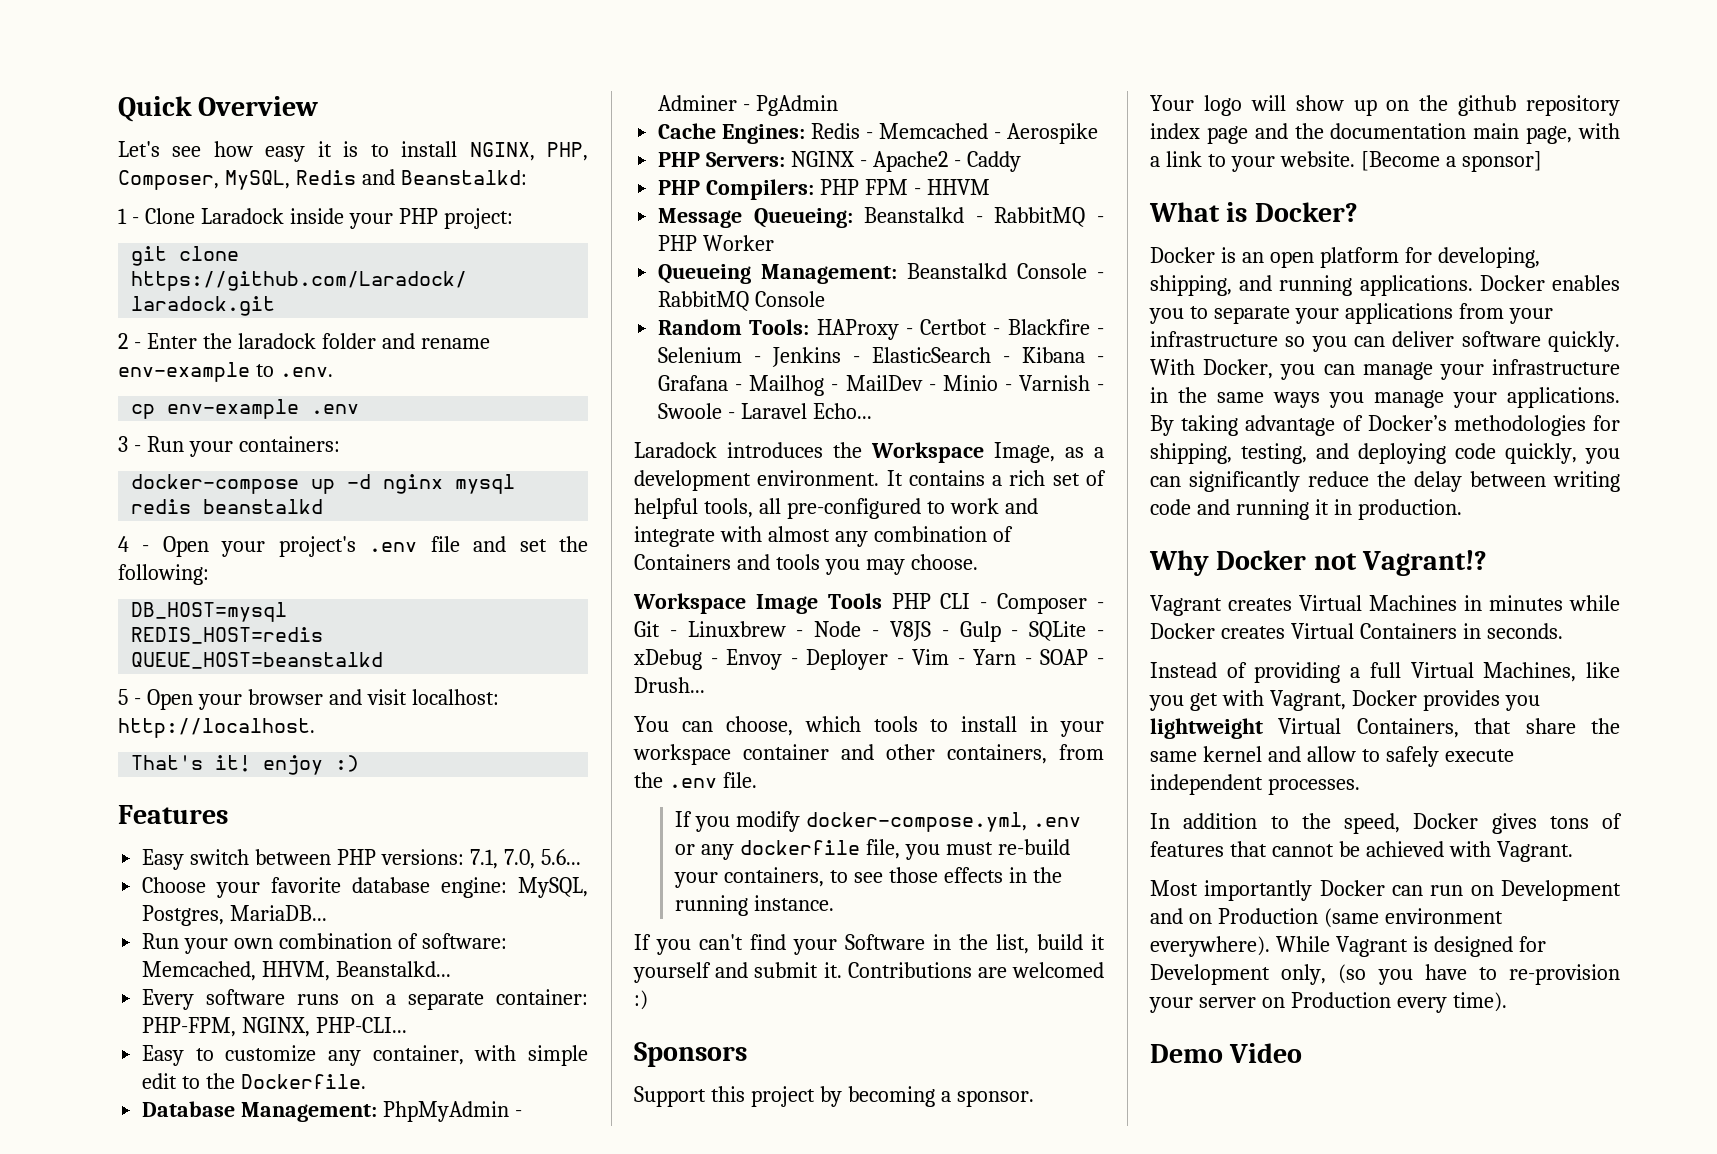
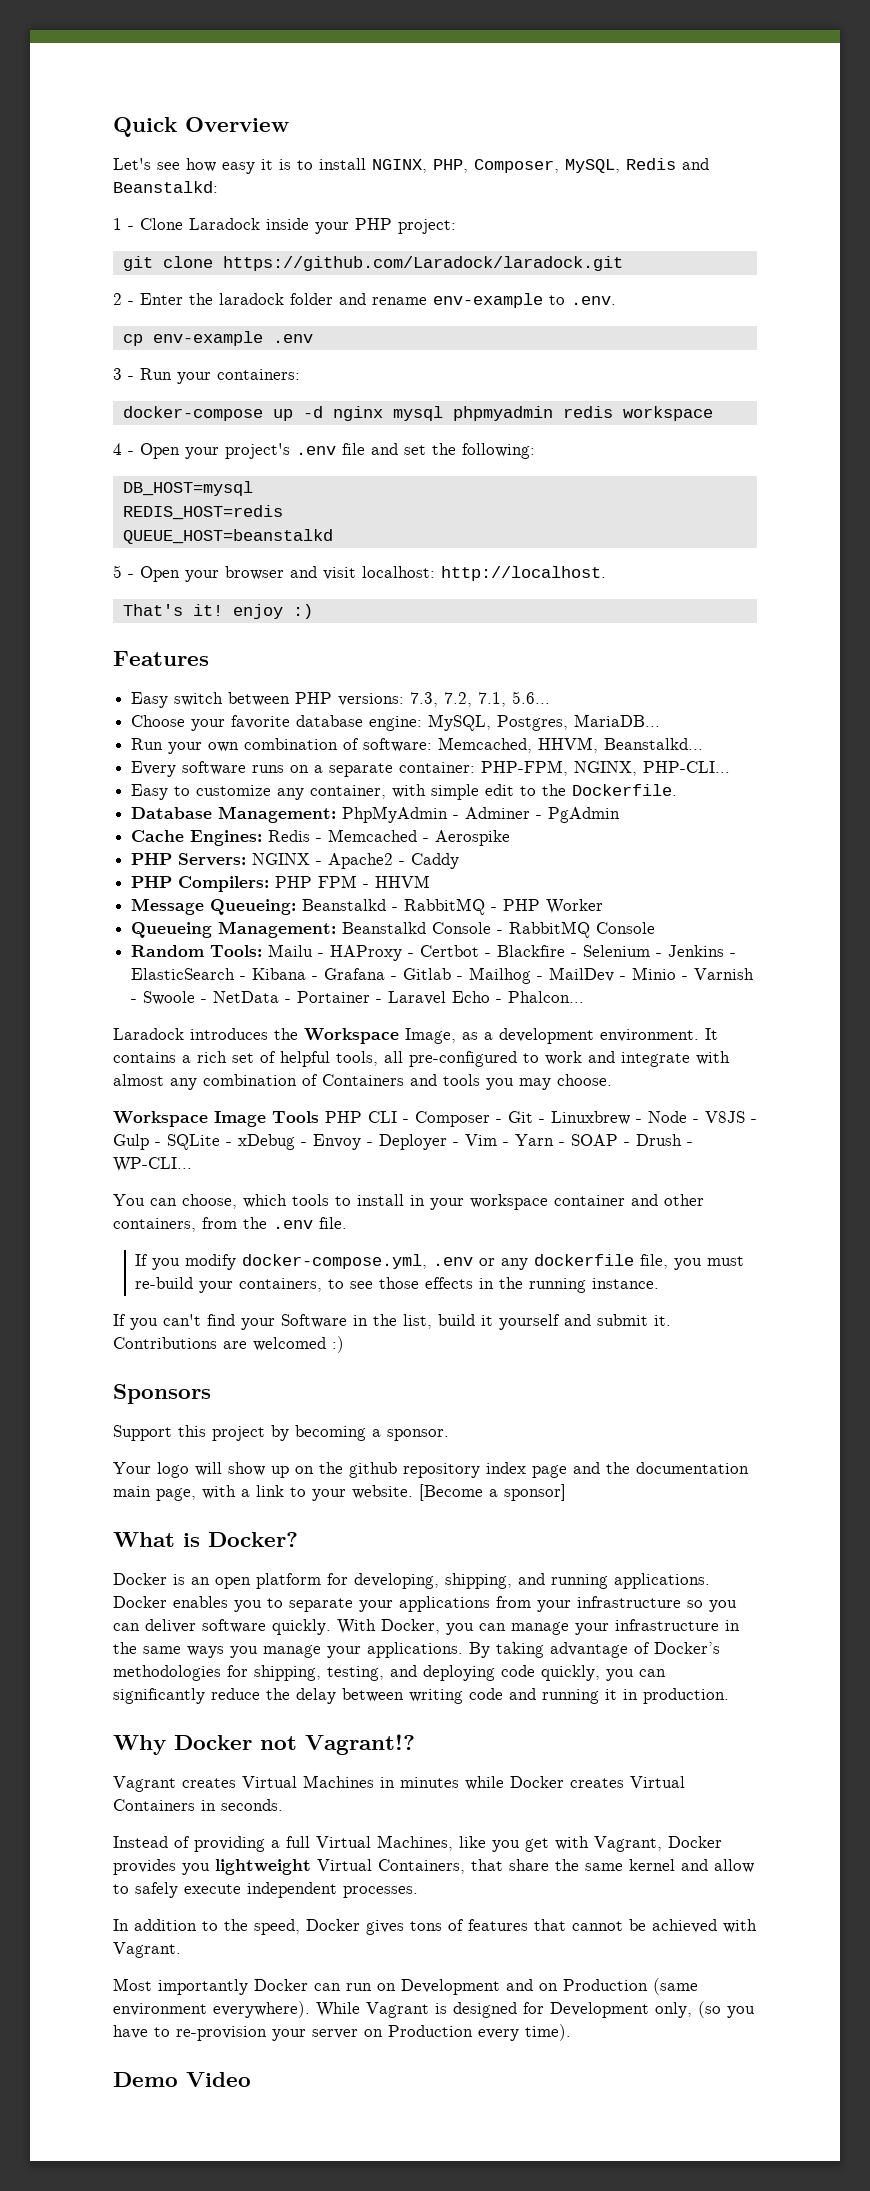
- docker-compose up -d nginx mysql redis beanstalkd
+ docker-compose up -d nginx mysql phpmyadmin redis workspace
- Easy switch between PHP versions: 7.1, 7.0, 5.6...
+ Easy switch between PHP versions: 7.3, 7.2, 7.1, 5.6...
- Random Tools: HAProxy - Certbot - Blackfire - Selenium - Jenkins - ElasticSearch - Kibana - Grafana - Mailhog - MailDev - Minio - Varnish - Swoole - Laravel Echo...
+ Random Tools: Mailu - HAProxy - Certbot - Blackfire - Selenium - Jenkins - ElasticSearch - Kibana - Grafana - Gitlab - Mailhog - MailDev - Minio - Varnish - Swoole - NetData - Portainer - Laravel Echo - Phalcon...
- Workspace Image Tools PHP CLI - Composer - Git - Linuxbrew - Node - V8JS - Gulp - SQLite - xDebug - Envoy - Deployer - Vim - Yarn - SOAP - Drush...
+ Workspace Image Tools PHP CLI - Composer - Git - Linuxbrew - Node - V8JS - Gulp - SQLite - xDebug - Envoy - Deployer - Vim - Yarn - SOAP - Drush - WP-CLI...

